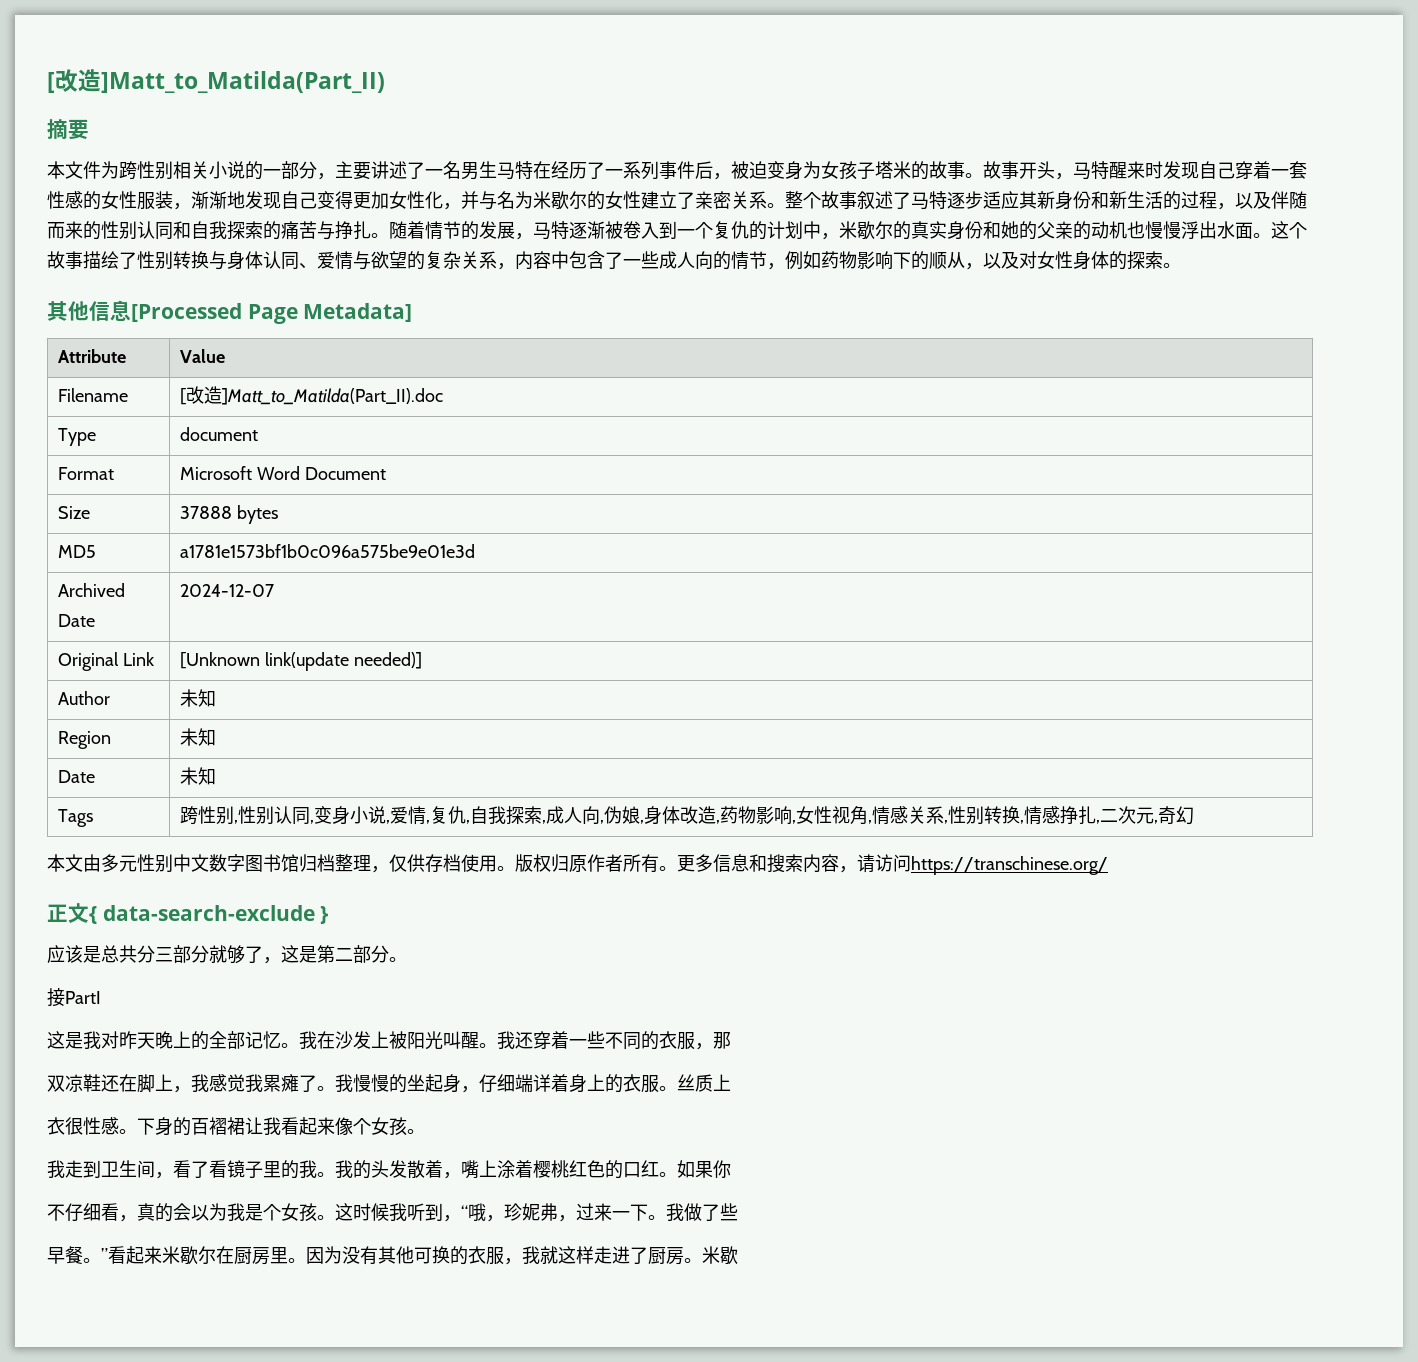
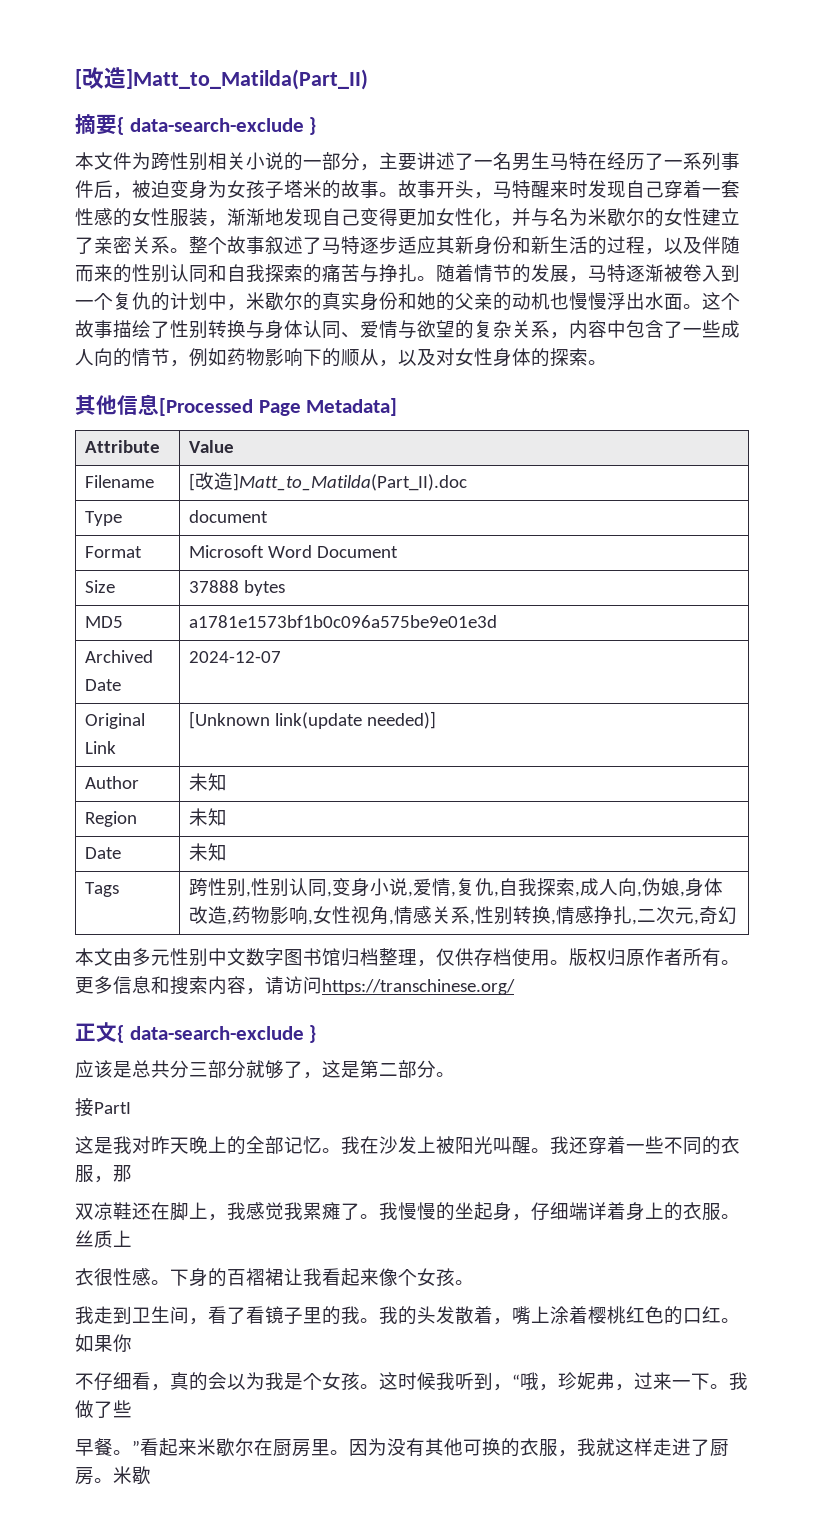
- 摘要
+ 摘要{ data-search-exclude }

